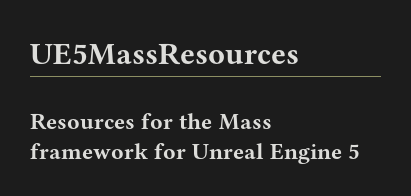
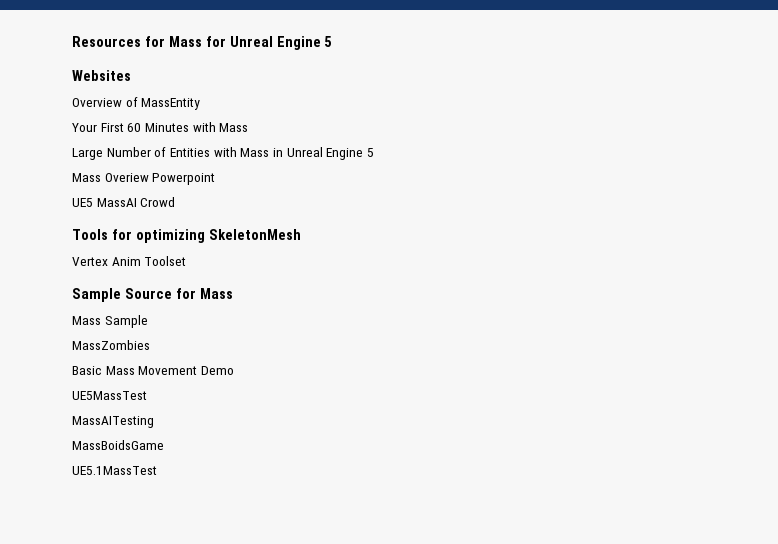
- UE5MassResources
- Resources for the Mass framework for Unreal Engine 5
+ Resources for Mass for Unreal Engine 5
+ Websites
+ Overview of MassEntity
+ Your First 60 Minutes with Mass
+ Large Number of Entities with Mass in Unreal Engine 5
+ Mass Overiew Powerpoint
+ UE5 MassAI Crowd
+ Tools for optimizing SkeletonMesh
+ Vertex Anim Toolset
+ Sample Source for Mass
+ Mass Sample
+ MassZombies
+ Basic Mass Movement Demo
+ UE5MassTest
+ MassAITesting
+ MassBoidsGame
+ UE5.1MassTest

